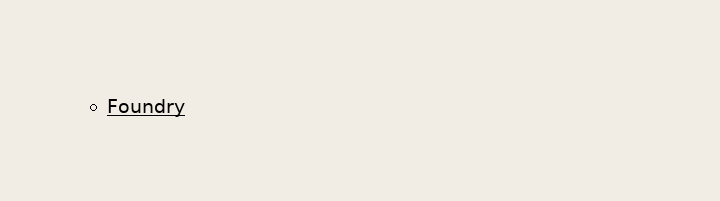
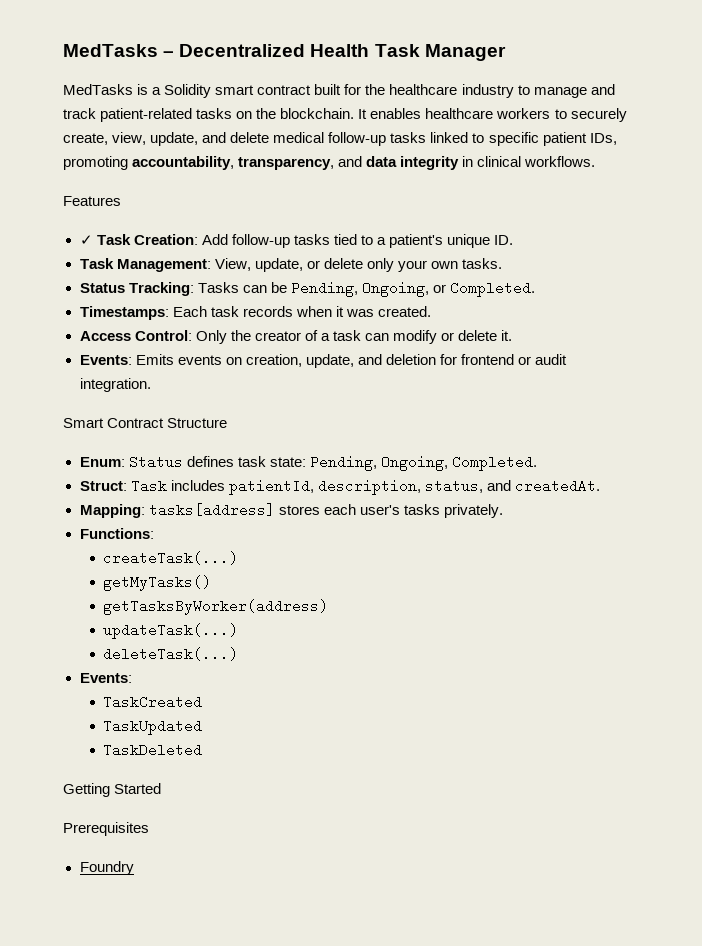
+ MedTasks – Decentralized Health Task Manager
+ MedTasks is a Solidity smart contract built for the healthcare industry to manage and track patient-related tasks on the blockchain. It enables healthcare workers to securely create, view, update, and delete medical follow-up tasks linked to specific patient IDs, promoting accountability, transparency, and data integrity in clinical workflows.
+ Features
+ ✓ Task Creation: Add follow-up tasks tied to a patient's unique ID.
+ Task Management: View, update, or delete only your own tasks.
+ Status Tracking: Tasks can be Pending, Ongoing, or Completed.
+ Timestamps: Each task records when it was created.
+ Access Control: Only the creator of a task can modify or delete it.
+ Events: Emits events on creation, update, and deletion for frontend or audit integration.
+ Smart Contract Structure
+ Enum: Status defines task state: Pending, Ongoing, Completed.
+ Struct: Task includes patientId, description, status, and createdAt.
+ Mapping: tasks[address] stores each user's tasks privately.
+ Functions:
+ createTask(...)
+ getMyTasks()
+ getTasksByWorker(address)
+ updateTask(...)
+ deleteTask(...)
+ Events:
+ TaskCreated
+ TaskUpdated
+ TaskDeleted
+ Getting Started
+ Prerequisites

